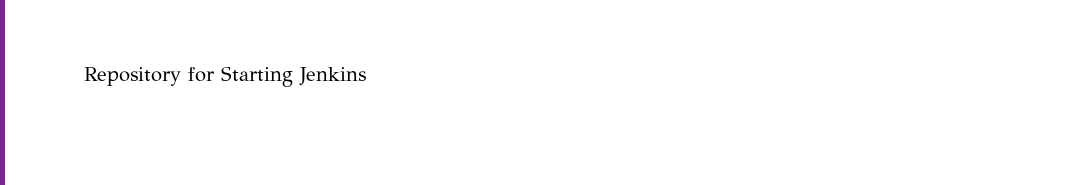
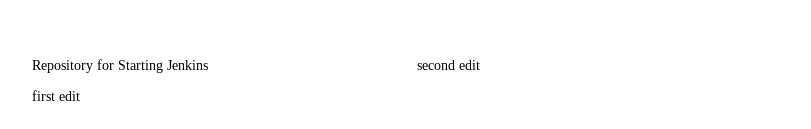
+ first edit
+ second edit

